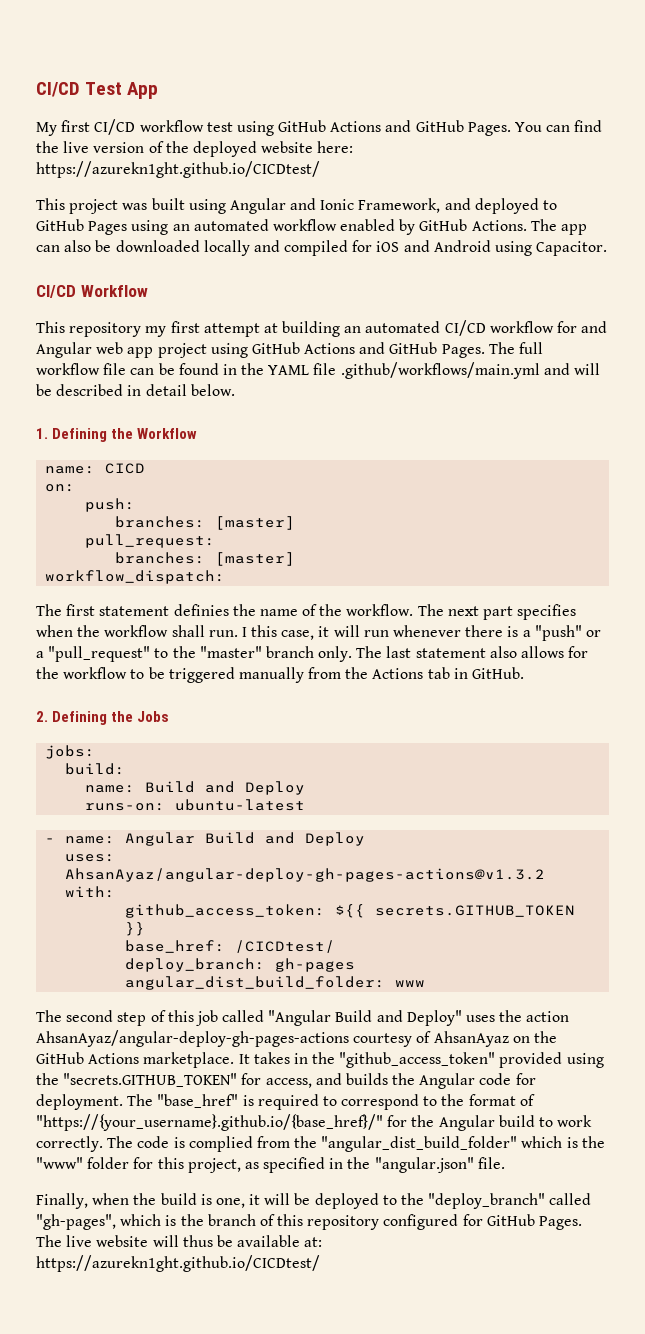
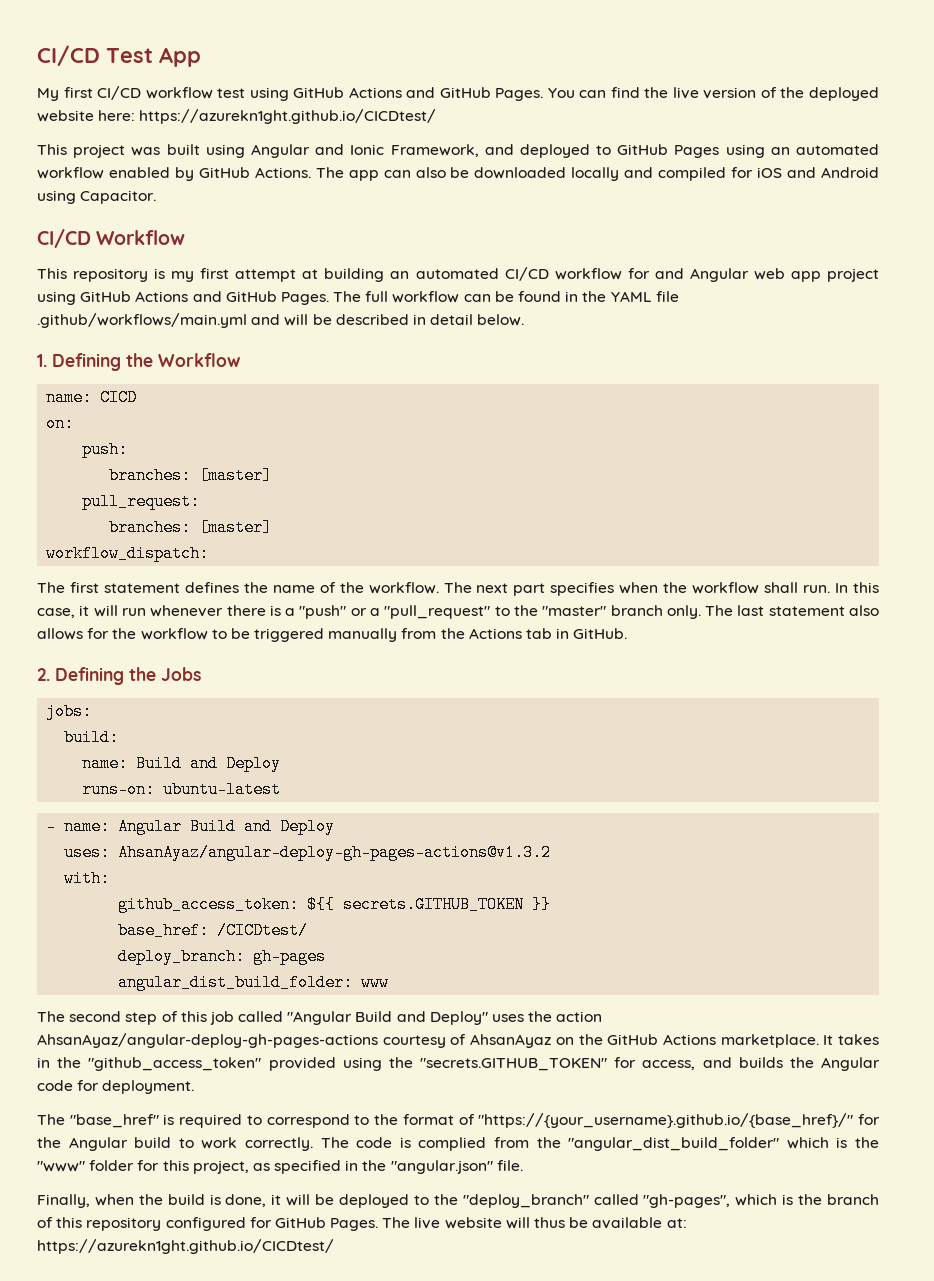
- This repository my first attempt at building an automated CI/CD workflow for and Angular web app project using GitHub Actions and GitHub Pages.
+ This repository is my first attempt at building an automated CI/CD workflow for and Angular web app project using GitHub Actions and GitHub Pages.
- The full workflow file can be found in the YAML file .github/workflows/main.yml and will be described in detail below.
+ The full workflow can be found in the YAML file .github/workflows/main.yml and will be described in detail below.
- The first statement definies the name of the workflow.
+ The first statement defines the name of the workflow.
- I this case, it will run whenever there is a "push" or a "pull_request" to the "master" branch only.
+ In this case, it will run whenever there is a "push" or a "pull_request" to the "master" branch only.
- It takes in the "github_access_token" provided using the "secrets.GITHUB_TOKEN" for access, and builds the Angular code for deployment. The "base_href" is required to correspond to the format of "https://{your_username}.github.io/{base_href}/" for the Angular build to work correctly.
+ It takes in the "github_access_token" provided using the "secrets.GITHUB_TOKEN" for access, and builds the Angular code for deployment.
+ The "base_href" is required to correspond to the format of "https://{your_username}.github.io/{base_href}/" for the Angular build to work correctly.
- Finally, when the build is one, it will be deployed to the "deploy_branch" called "gh-pages", which is the branch of this repository configured for GitHub Pages.
+ Finally, when the build is done, it will be deployed to the "deploy_branch" called "gh-pages", which is the branch of this repository configured for GitHub Pages.

